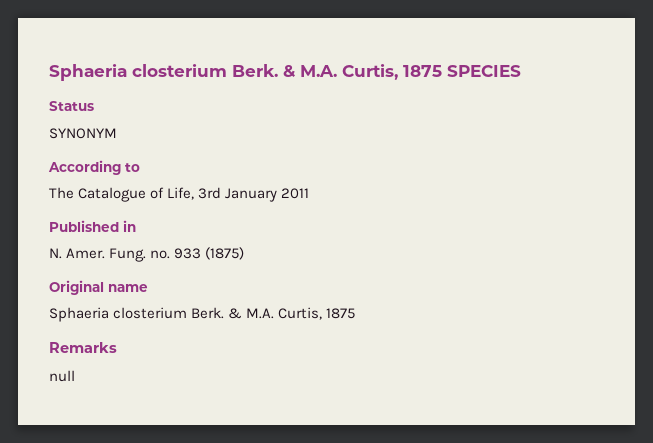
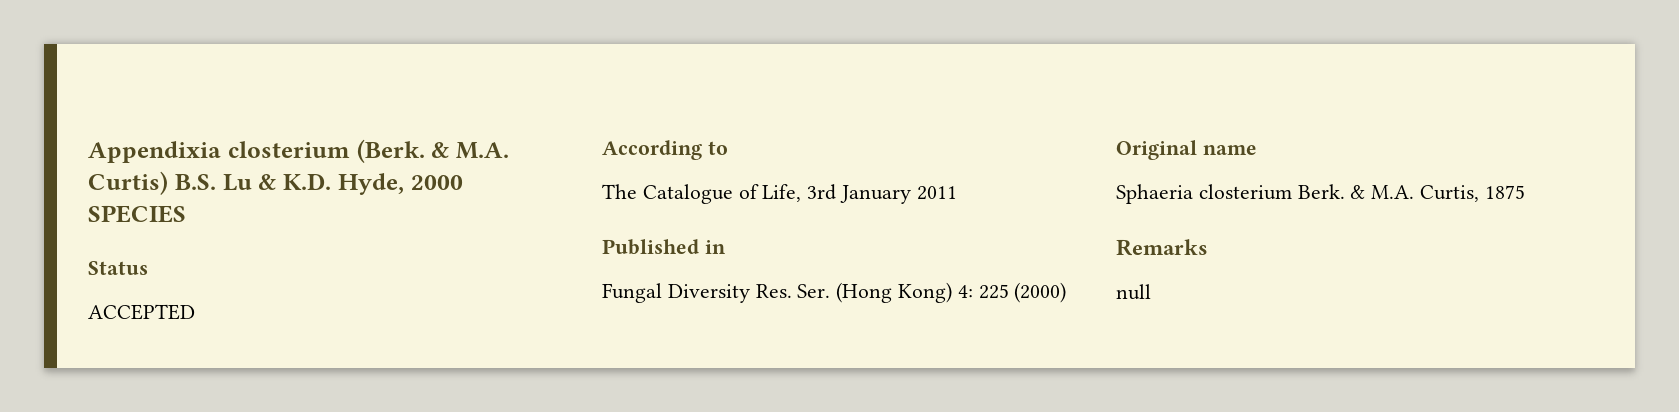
- Sphaeria closterium Berk. & M.A. Curtis, 1875 SPECIES
+ Appendixia closterium (Berk. & M.A. Curtis) B.S. Lu & K.D. Hyde, 2000 SPECIES
- SYNONYM
+ ACCEPTED
- N. Amer. Fung. no. 933 (1875)
+ Fungal Diversity Res. Ser. (Hong Kong) 4: 225 (2000)

